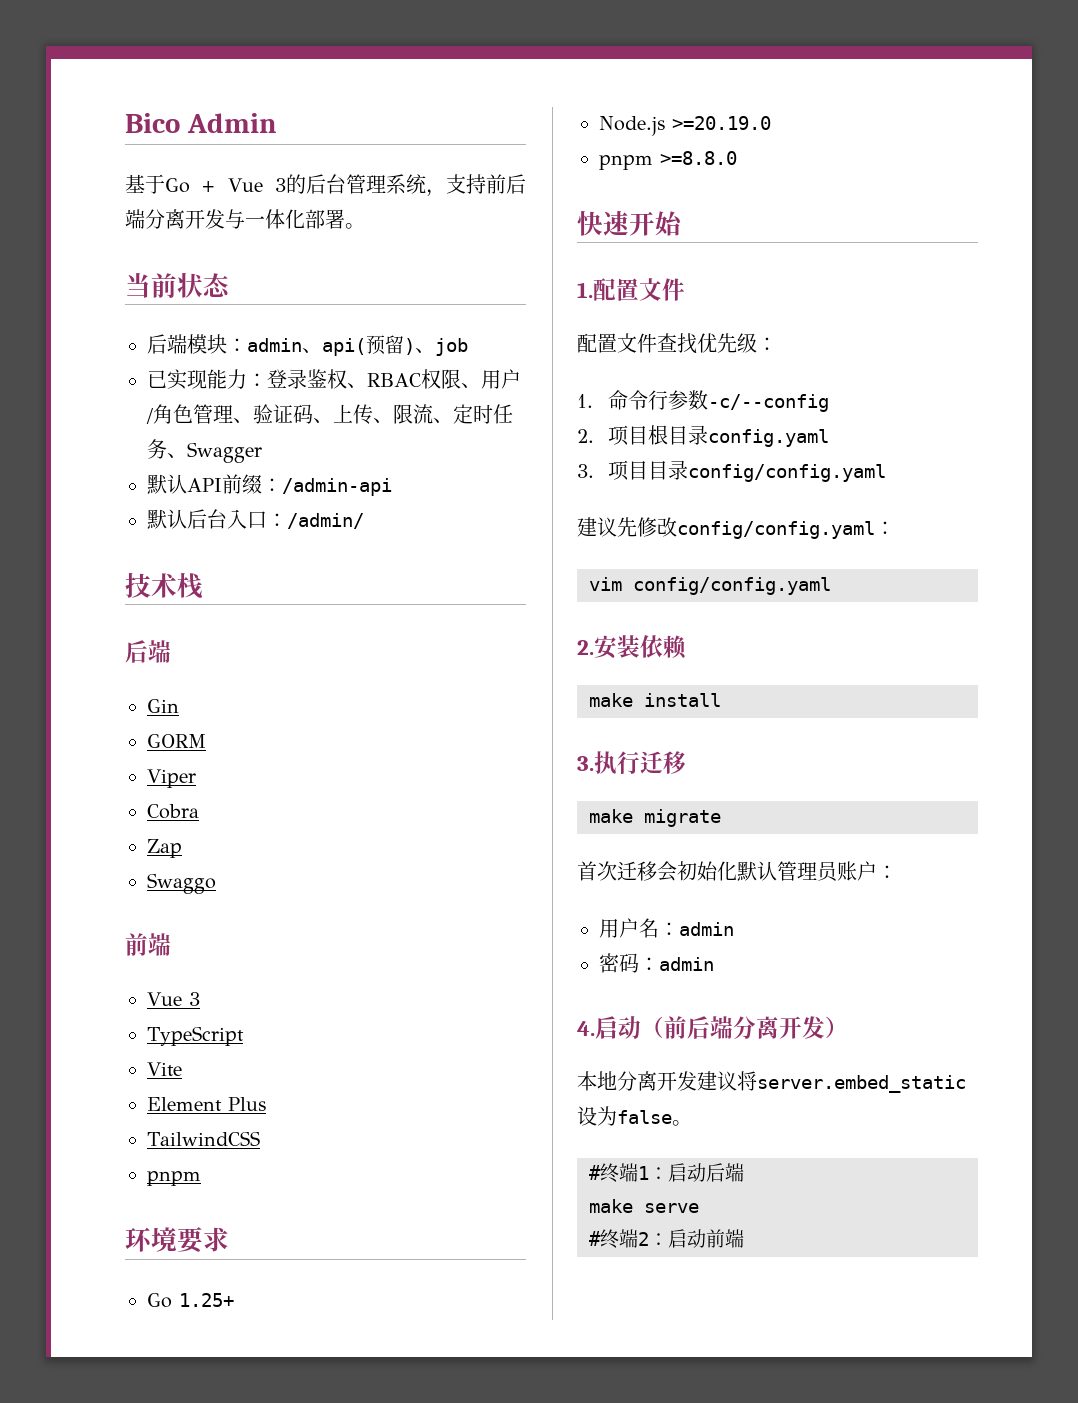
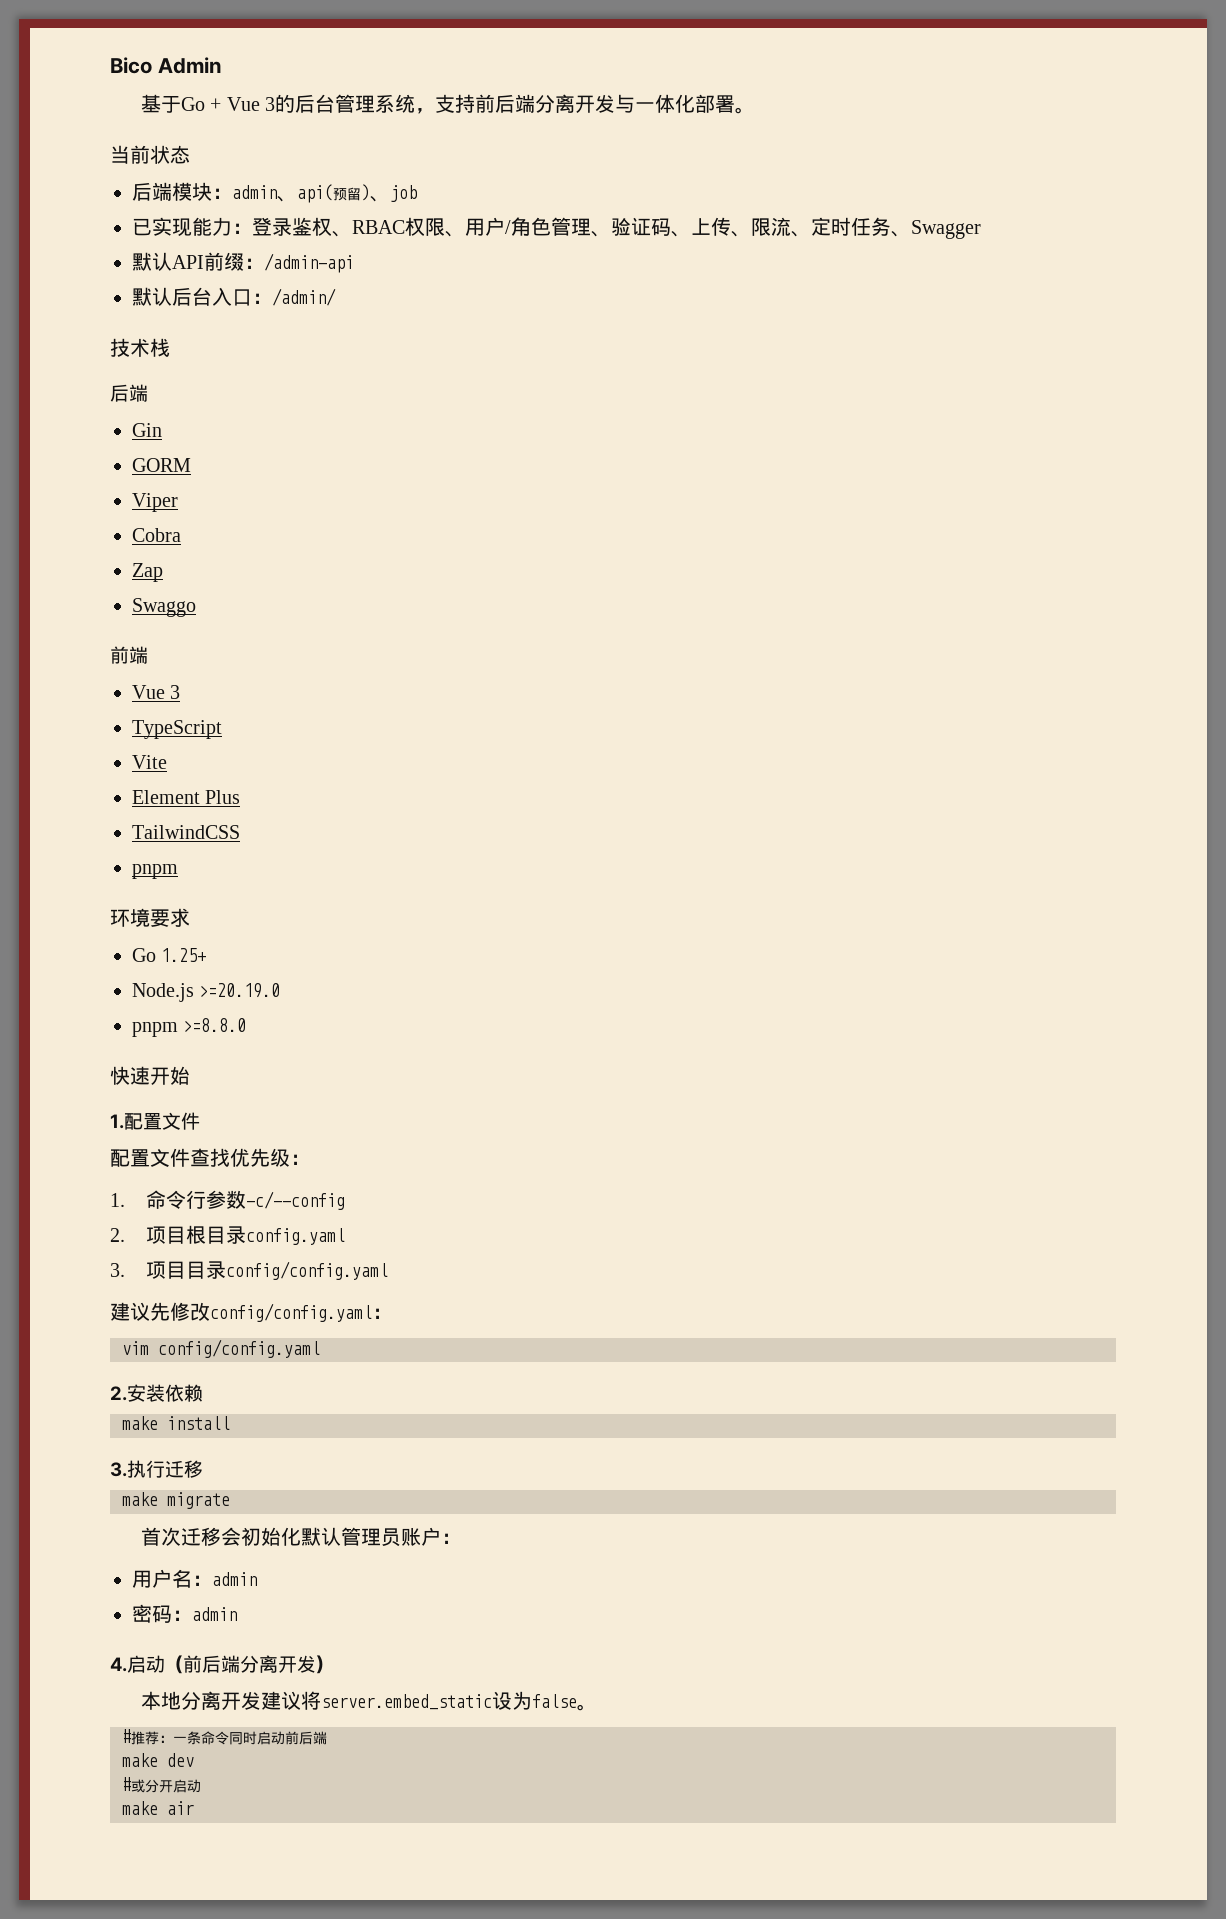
- #终端1：启动后端
+ #推荐：一条命令同时启动前后端
- make serve
- #终端2：启动前端
+ make dev
+ #或分开启动
+ make air

